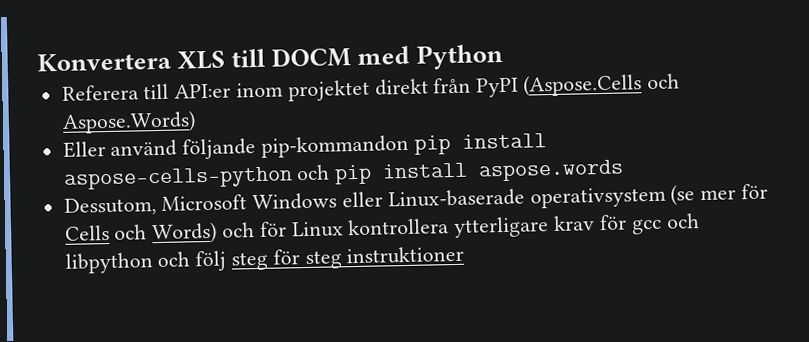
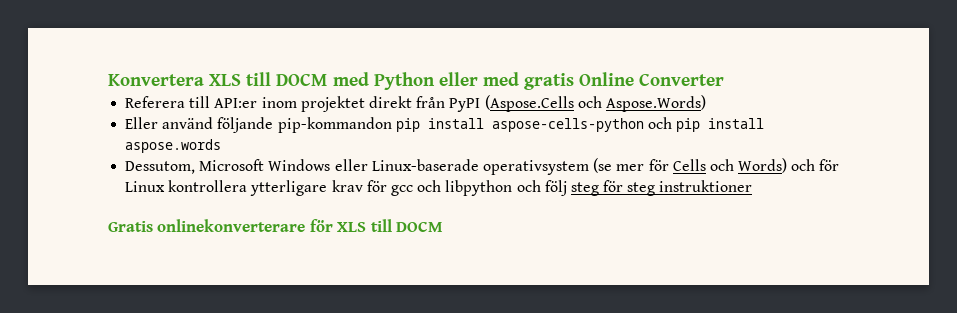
- Konvertera XLS till DOCM med Python
+ Konvertera XLS till DOCM med Python eller med gratis Online Converter
+ Gratis onlinekonverterare för XLS till DOCM

